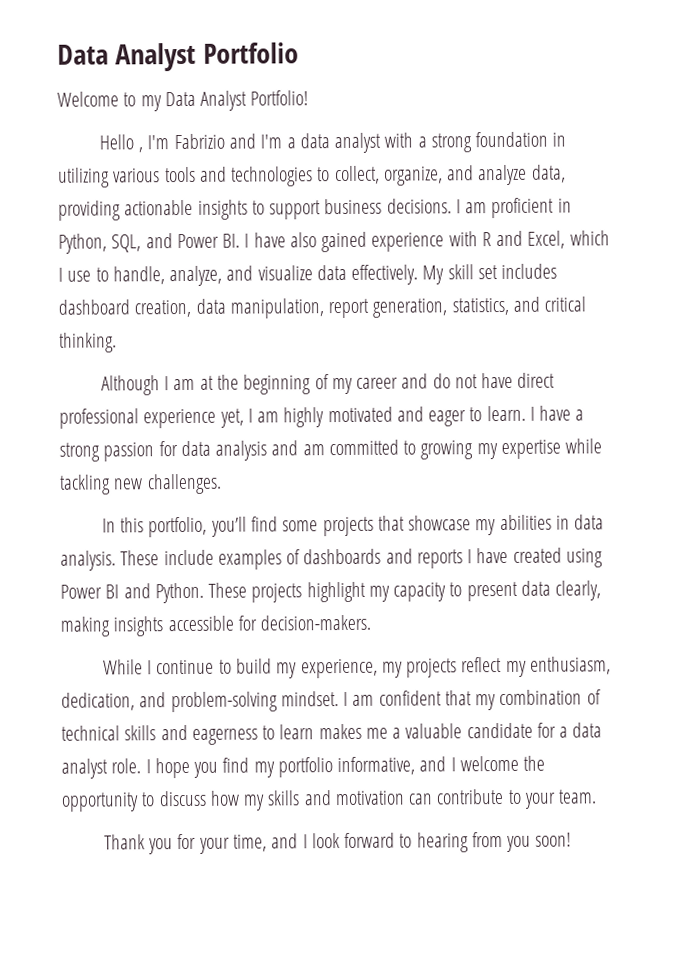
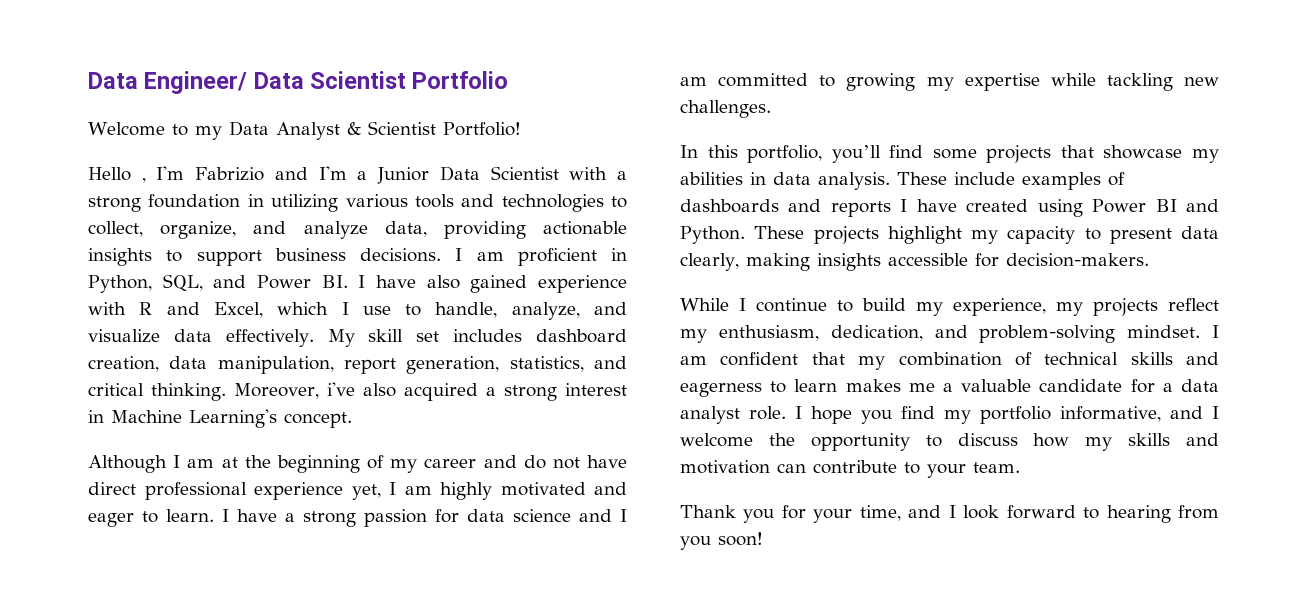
- Data Analyst Portfolio
+ Data Engineer/ Data Scientist Portfolio
- Welcome to my Data Analyst Portfolio!
+ Welcome to my Data Analyst & Scientist Portfolio!
- Hello , I'm Fabrizio and I'm a data analyst with a strong foundation in utilizing various tools and technologies to collect, organize, and analyze data, providing actionable insights to support business decisions.
+ Hello , I'm Fabrizio and I'm a Junior Data Scientist with a strong foundation in utilizing various tools and technologies to collect, organize, and analyze data, providing actionable insights to support business decisions.
+ Moreover, i've also acquired a strong interest in Machine Learning's concept.
- I have a strong passion for data analysis and am committed to growing my expertise while tackling new challenges.
+ I have a strong passion for data science and I am committed to growing my expertise while tackling new challenges.

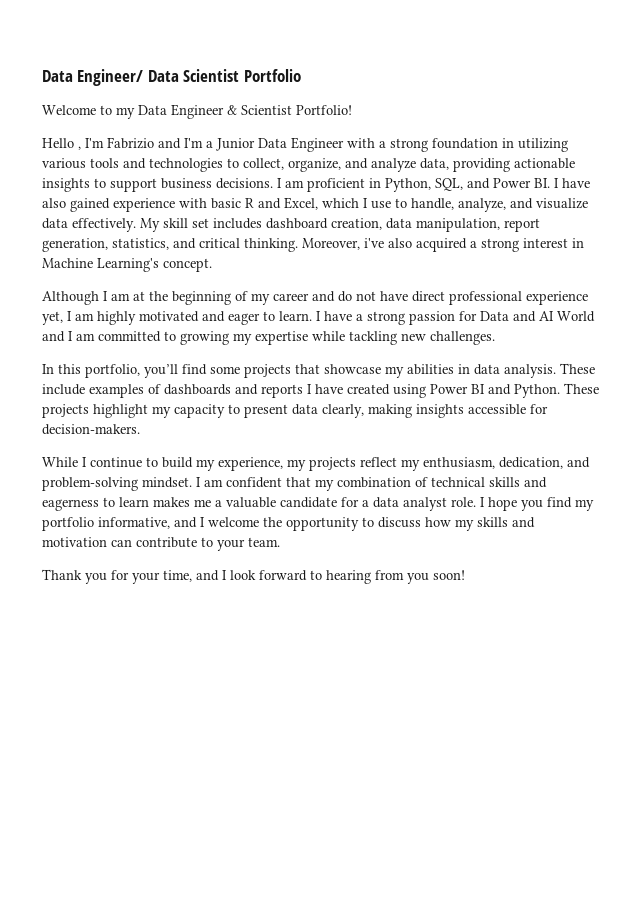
- Welcome to my Data Analyst & Scientist Portfolio!
+ Welcome to my Data Engineer & Scientist Portfolio!
- Hello , I'm Fabrizio and I'm a Junior Data Scientist with a strong foundation in utilizing various tools and technologies to collect, organize, and analyze data, providing actionable insights to support business decisions.
+ Hello , I'm Fabrizio and I'm a Junior Data Engineer with a strong foundation in utilizing various tools and technologies to collect, organize, and analyze data, providing actionable insights to support business decisions.
- I am proficient in Python, SQL, and Power BI. I have also gained experience with R and Excel, which I use to handle, analyze, and visualize data effectively.
+ I am proficient in Python, SQL, and Power BI. I have also gained experience with basic R and Excel, which I use to handle, analyze, and visualize data effectively.
- I have a strong passion for data science and I am committed to growing my expertise while tackling new challenges.
+ I have a strong passion for Data and AI World and I am committed to growing my expertise while tackling new challenges.

